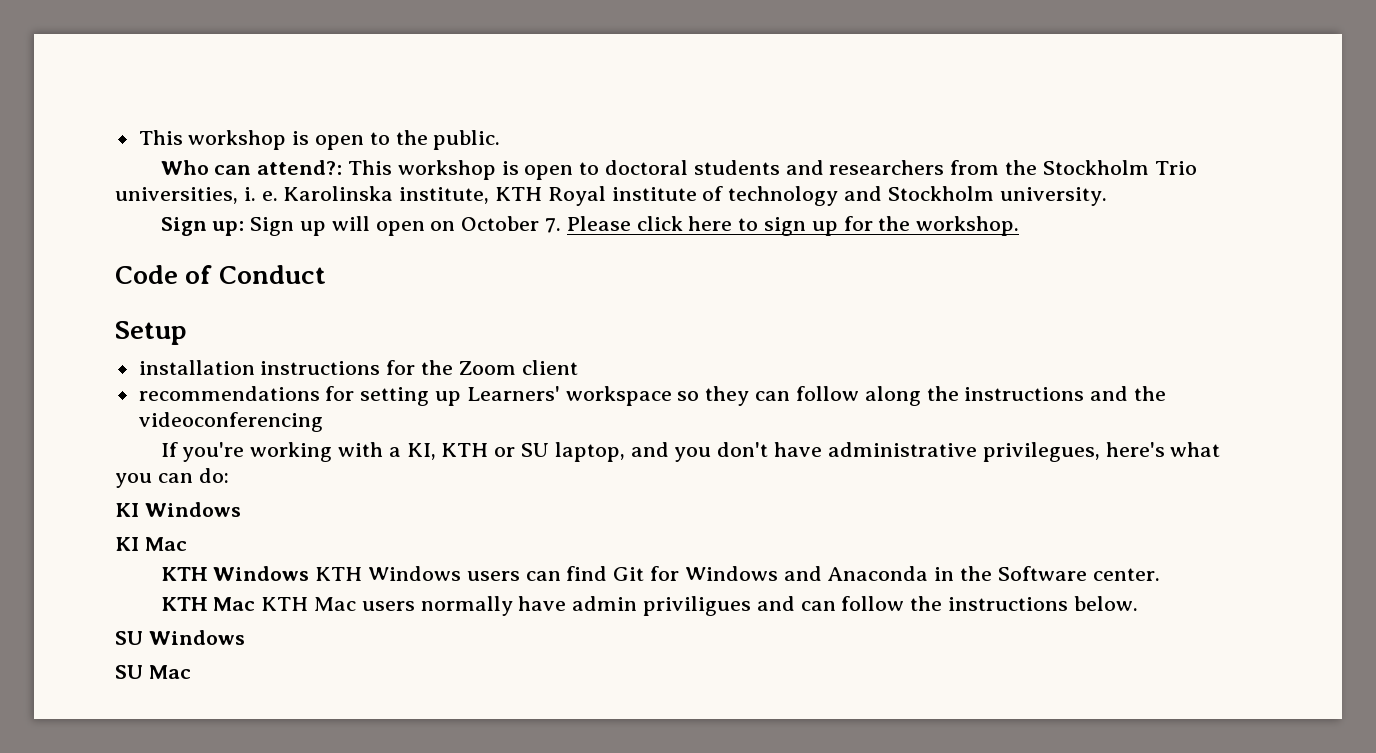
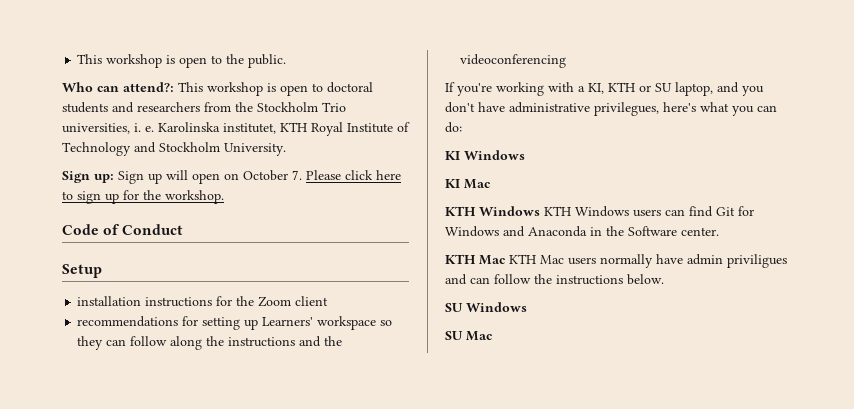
- Karolinska institute, KTH Royal institute of technology and Stockholm university.
+ Karolinska institutet, KTH Royal Institute of Technology and Stockholm University.

